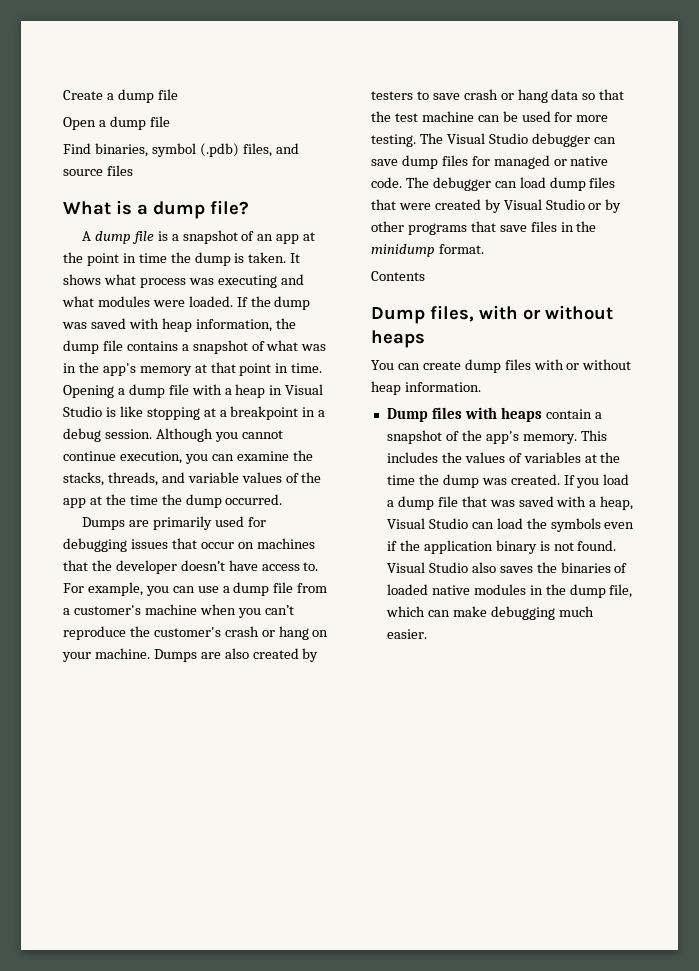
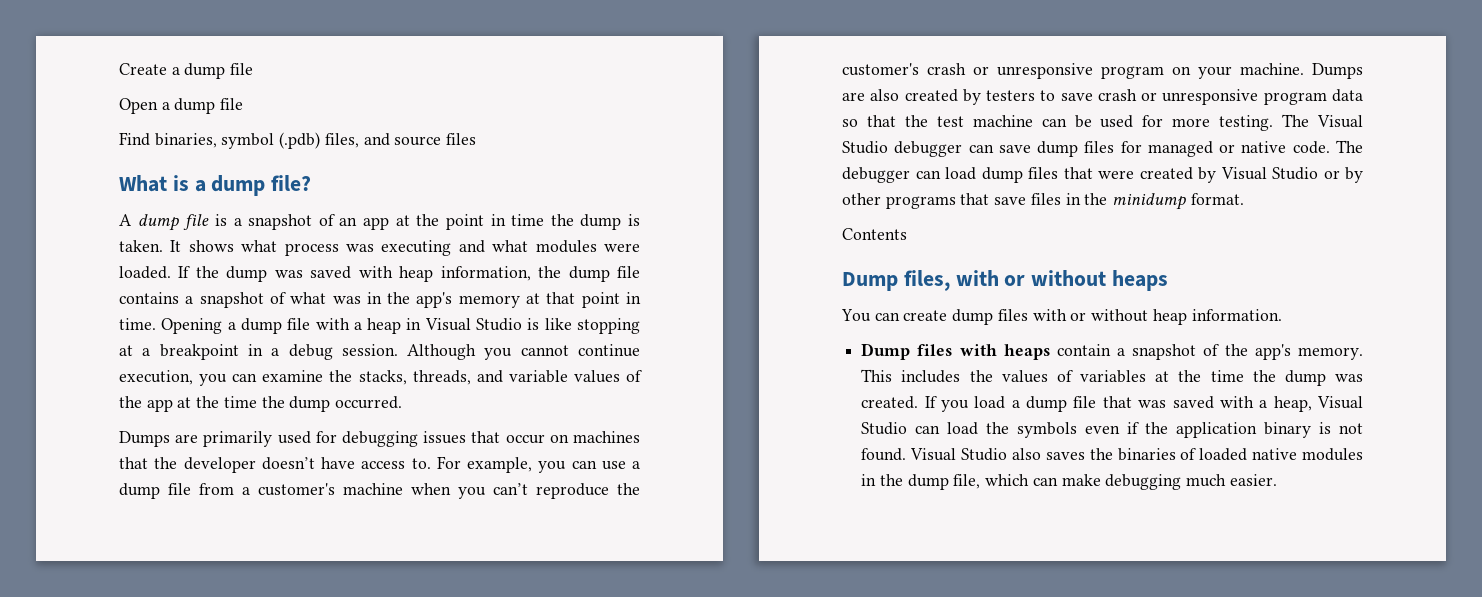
- For example, you can use a dump file from a customer's machine when you can’t reproduce the customer's crash or hang on your machine.
+ For example, you can use a dump file from a customer's machine when you can’t reproduce the customer's crash or unresponsive program on your machine.
- Dumps are also created by testers to save crash or hang data so that the test machine can be used for more testing.
+ Dumps are also created by testers to save crash or unresponsive program data so that the test machine can be used for more testing.

